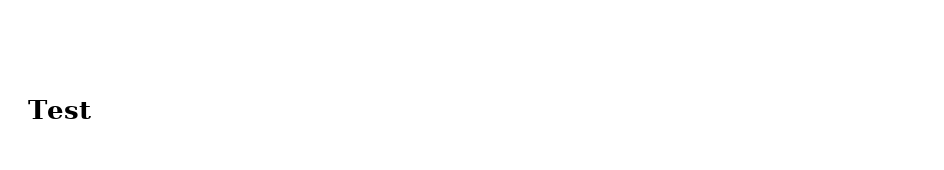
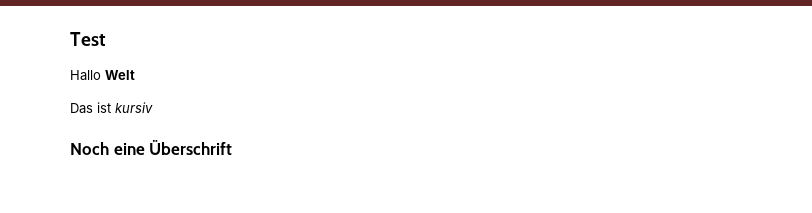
+ Hallo Welt
+ Das ist kursiv
+ Noch eine Überschrift

